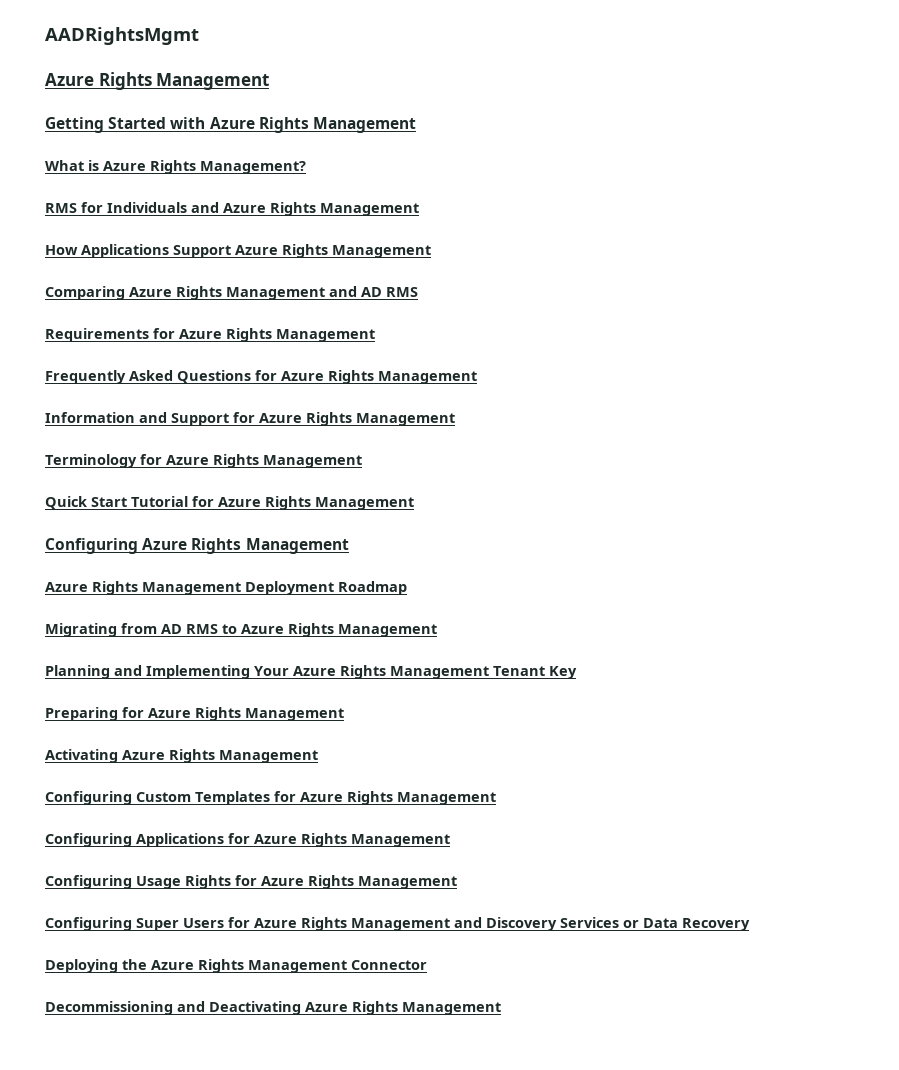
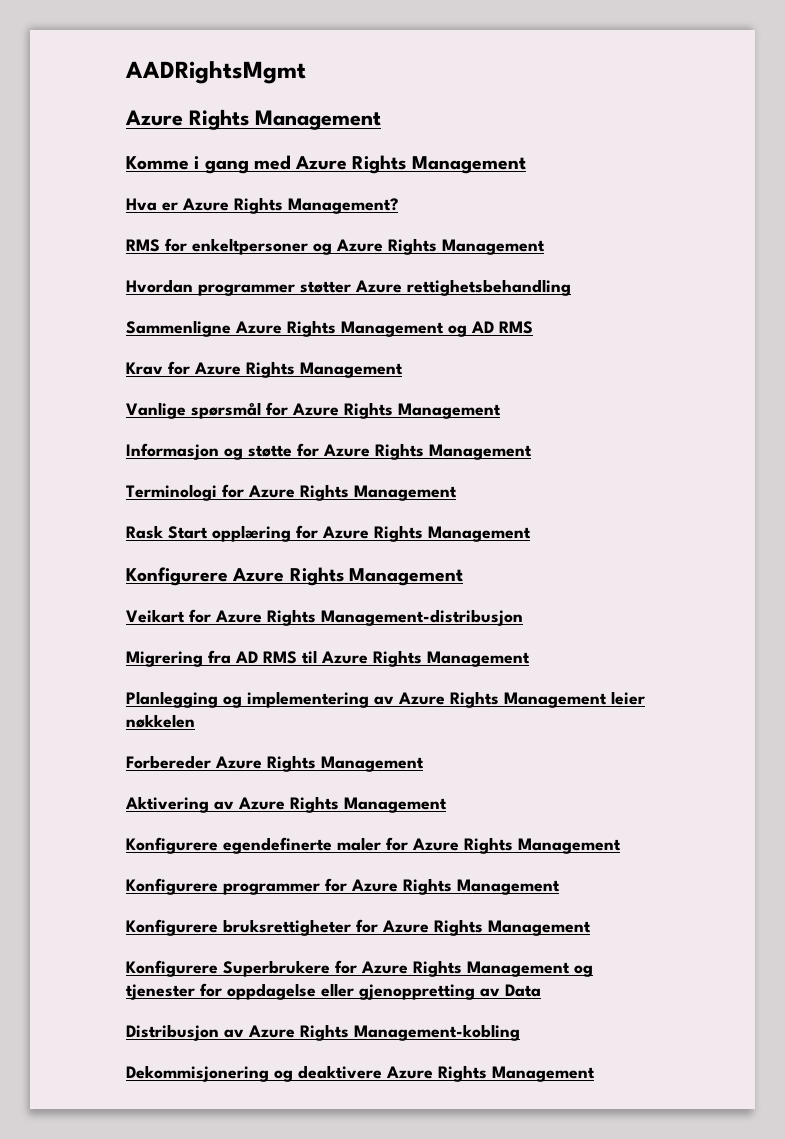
- Getting Started with Azure Rights Management
- What is Azure Rights Management?
+ Komme i gang med Azure Rights Management
+ Hva er Azure Rights Management?
- RMS for Individuals and Azure Rights Management
- How Applications Support Azure Rights Management
- Comparing Azure Rights Management and AD RMS
+ RMS for enkeltpersoner og Azure Rights Management
+ Hvordan programmer støtter Azure rettighetsbehandling
+ Sammenligne Azure Rights Management og AD RMS
- Requirements for Azure Rights Management
- Frequently Asked Questions for Azure Rights Management
- Information and Support for Azure Rights Management
- Terminology for Azure Rights Management
- Quick Start Tutorial for Azure Rights Management
- Configuring Azure Rights Management
- Azure Rights Management Deployment Roadmap
- Migrating from AD RMS to Azure Rights Management
- Planning and Implementing Your Azure Rights Management Tenant Key
- Preparing for Azure Rights Management
- Activating Azure Rights Management
- Configuring Custom Templates for Azure Rights Management
- Configuring Applications for Azure Rights Management
- Configuring Usage Rights for Azure Rights Management
- Configuring Super Users for Azure Rights Management and Discovery Services or Data Recovery
- Deploying the Azure Rights Management Connector
- Decommissioning and Deactivating Azure Rights Management
+ Krav for Azure Rights Management
+ Vanlige spørsmål for Azure Rights Management
+ Informasjon og støtte for Azure Rights Management
+ Terminologi for Azure Rights Management
+ Rask Start opplæring for Azure Rights Management
+ Konfigurere Azure Rights Management
+ Veikart for Azure Rights Management-distribusjon
+ Migrering fra AD RMS til Azure Rights Management
+ Planlegging og implementering av Azure Rights Management leier nøkkelen
+ Forbereder Azure Rights Management
+ Aktivering av Azure Rights Management
+ Konfigurere egendefinerte maler for Azure Rights Management
+ Konfigurere programmer for Azure Rights Management
+ Konfigurere bruksrettigheter for Azure Rights Management
+ Konfigurere Superbrukere for Azure Rights Management og tjenester for oppdagelse eller gjenoppretting av Data
+ Distribusjon av Azure Rights Management-kobling
+ Dekommisjonering og deaktivere Azure Rights Management

